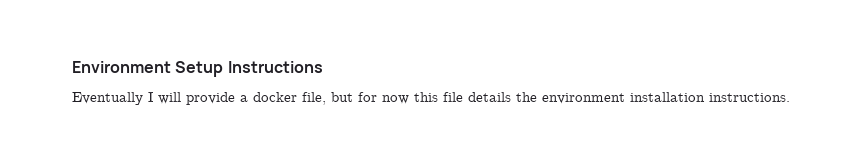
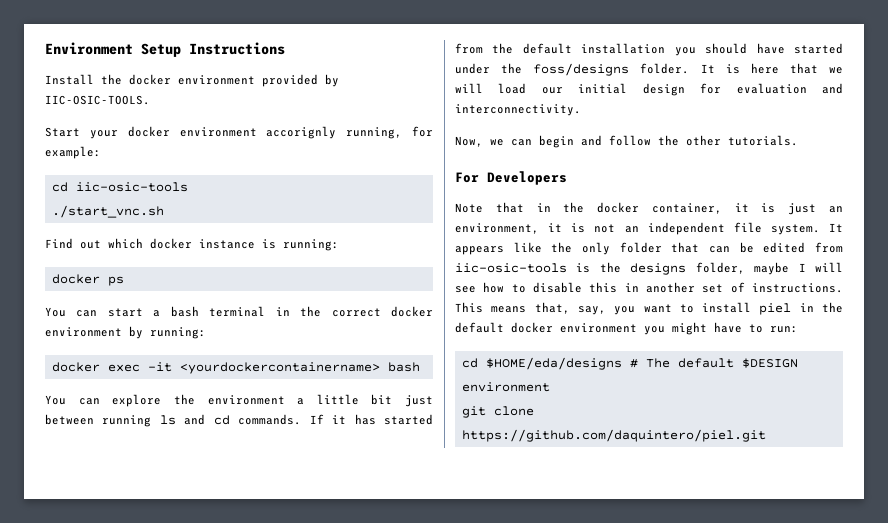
- Eventually I will provide a docker file, but for now this file details the environment installation instructions.
+ Install the docker environment provided by IIC-OSIC-TOOLS.
+ Start your docker environment accorignly running, for example:
+ cd iic-osic-tools
+ ./start_vnc.sh
+ Find out which docker instance is running:
+ docker ps
+ You can start a bash terminal in the correct docker environment by running:
+ docker exec -it <yourdockercontainername> bash
+ You can explore the environment a little bit just between running ls and cd commands. If it has started from the default installation you should have started under the foss/designs folder. It is here that we will load our initial design for evaluation and interconnectivity.
+ Now, we can begin and follow the other tutorials.
+ For Developers
+ Note that in the docker container, it is just an environment, it is not an independent file system. It appears like the only folder that can be edited from iic-osic-tools is the designs folder, maybe I will see how to disable this in another set of instructions. This means that, say, you want to install piel in the default docker environment you might have to run:
+ cd $HOME/eda/designs # The default $DESIGN environment
+ git clone https://github.com/daquintero/piel.git

